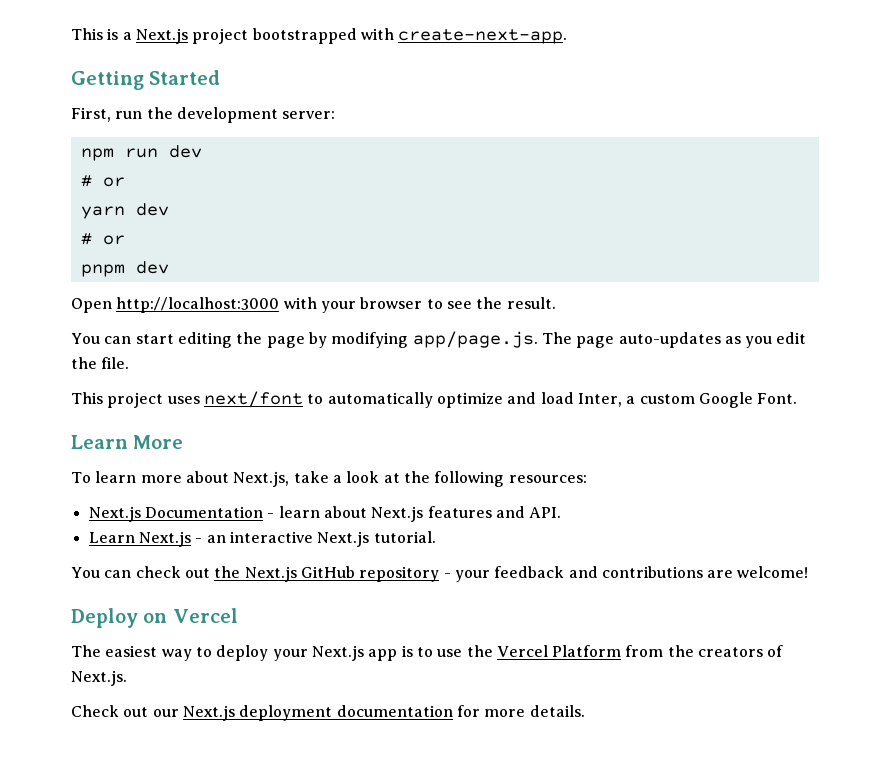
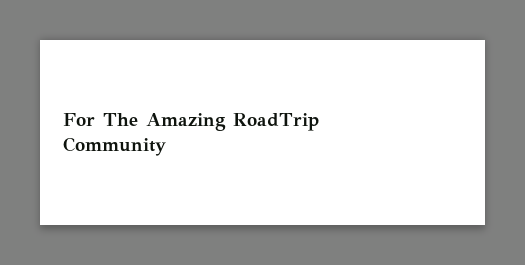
- This is a Next.js project bootstrapped with create-next-app.
- Getting Started
- First, run the development server:
- npm run dev
- # or
- yarn dev
- # or
- pnpm dev
- Open http://localhost:3000 with your browser to see the result.
- You can start editing the page by modifying app/page.js. The page auto-updates as you edit the file.
- This project uses next/font to automatically optimize and load Inter, a custom Google Font.
- Learn More
- To learn more about Next.js, take a look at the following resources:
- Next.js Documentation - learn about Next.js features and API.
- Learn Next.js - an interactive Next.js tutorial.
- You can check out the Next.js GitHub repository - your feedback and contributions are welcome!
- Deploy on Vercel
- The easiest way to deploy your Next.js app is to use the Vercel Platform from the creators of Next.js.
- Check out our Next.js deployment documentation for more details.
+ For The Amazing RoadTrip Community

